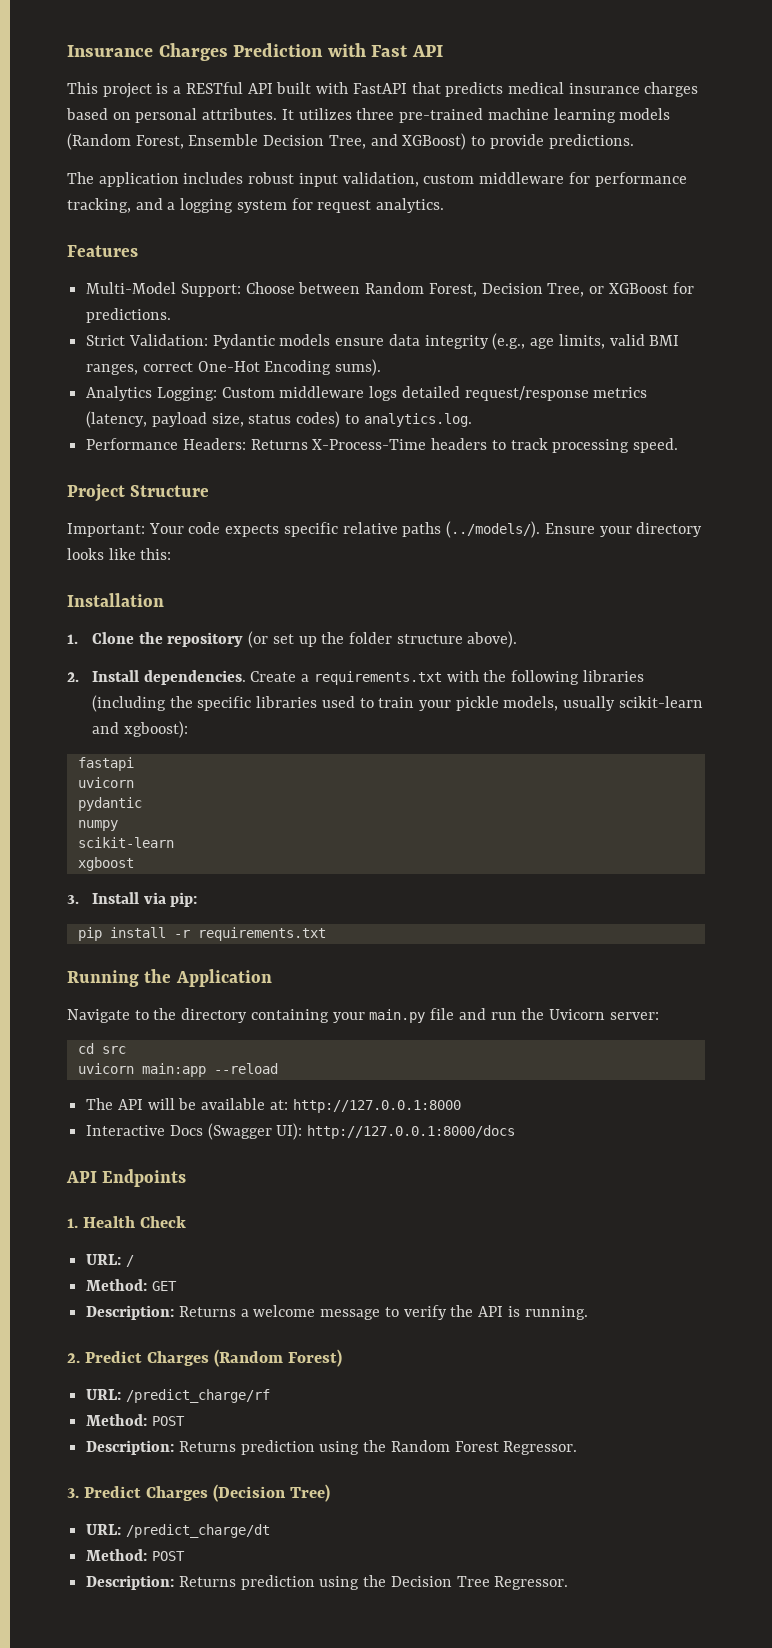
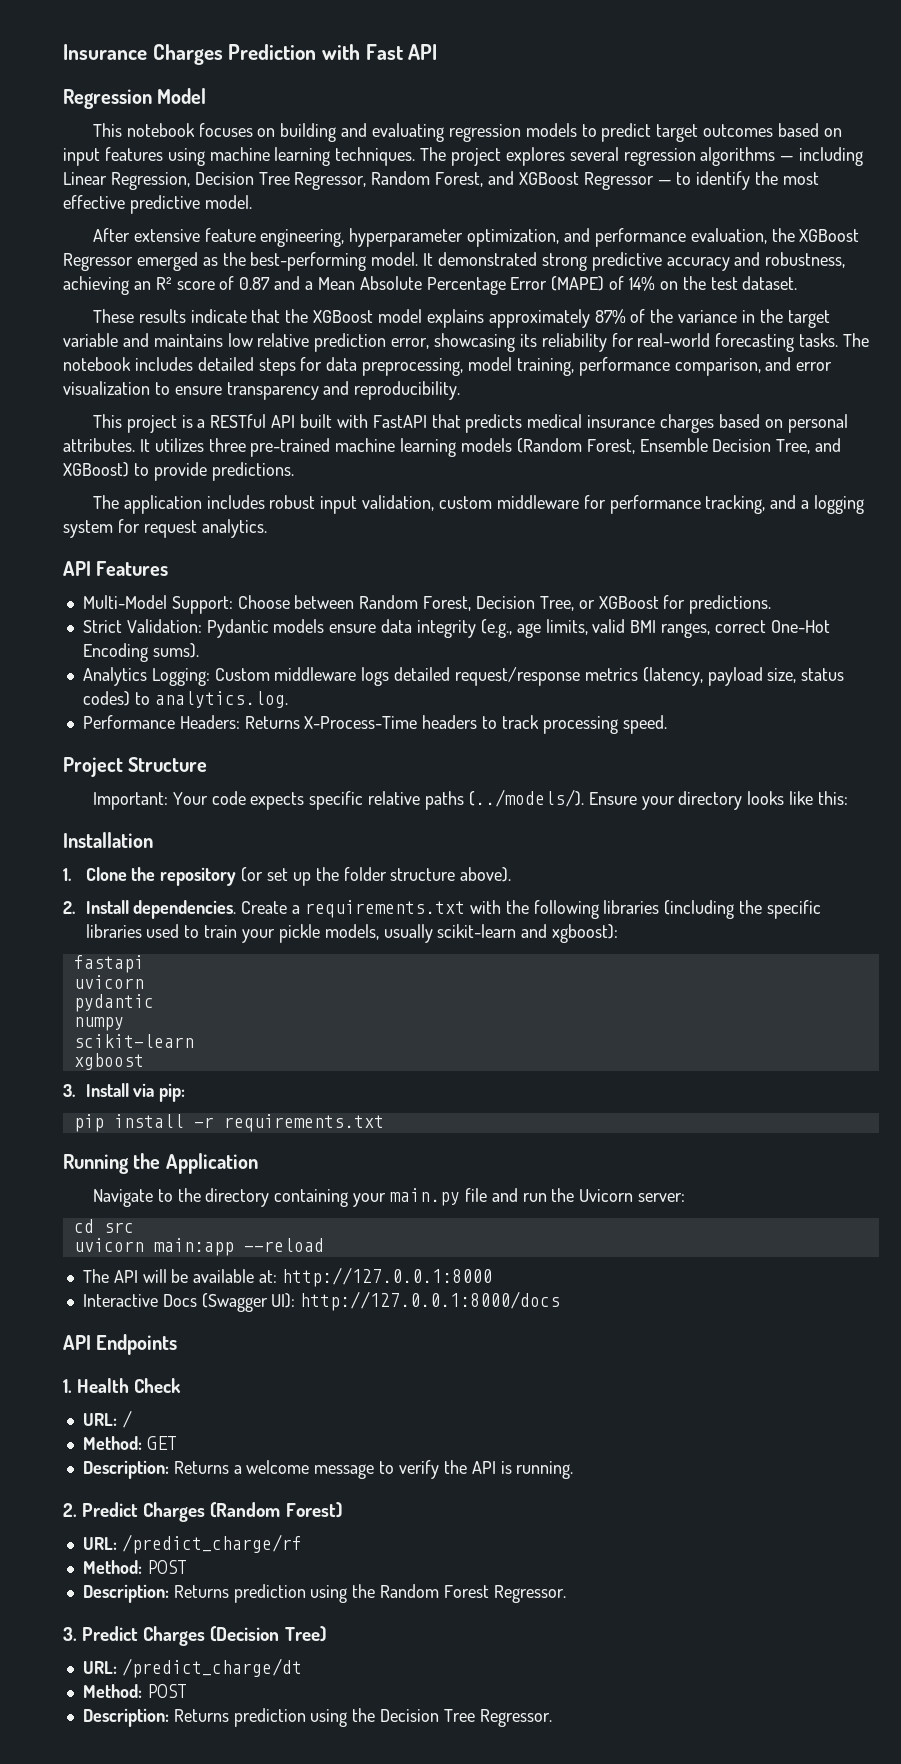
+ Regression Model
+ This notebook focuses on building and evaluating regression models to predict target outcomes based on input features using machine learning techniques. The project explores several regression algorithms — including Linear Regression, Decision Tree Regressor, Random Forest, and XGBoost Regressor — to identify the most effective predictive model.
+ After extensive feature engineering, hyperparameter optimization, and performance evaluation, the XGBoost Regressor emerged as the best-performing model. It demonstrated strong predictive accuracy and robustness, achieving an R² score of 0.87 and a Mean Absolute Percentage Error (MAPE) of 14% on the test dataset.
+ These results indicate that the XGBoost model explains approximately 87% of the variance in the target variable and maintains low relative prediction error, showcasing its reliability for real-world forecasting tasks. The notebook includes detailed steps for data preprocessing, model training, performance comparison, and error visualization to ensure transparency and reproducibility.
- Features
+ API Features

